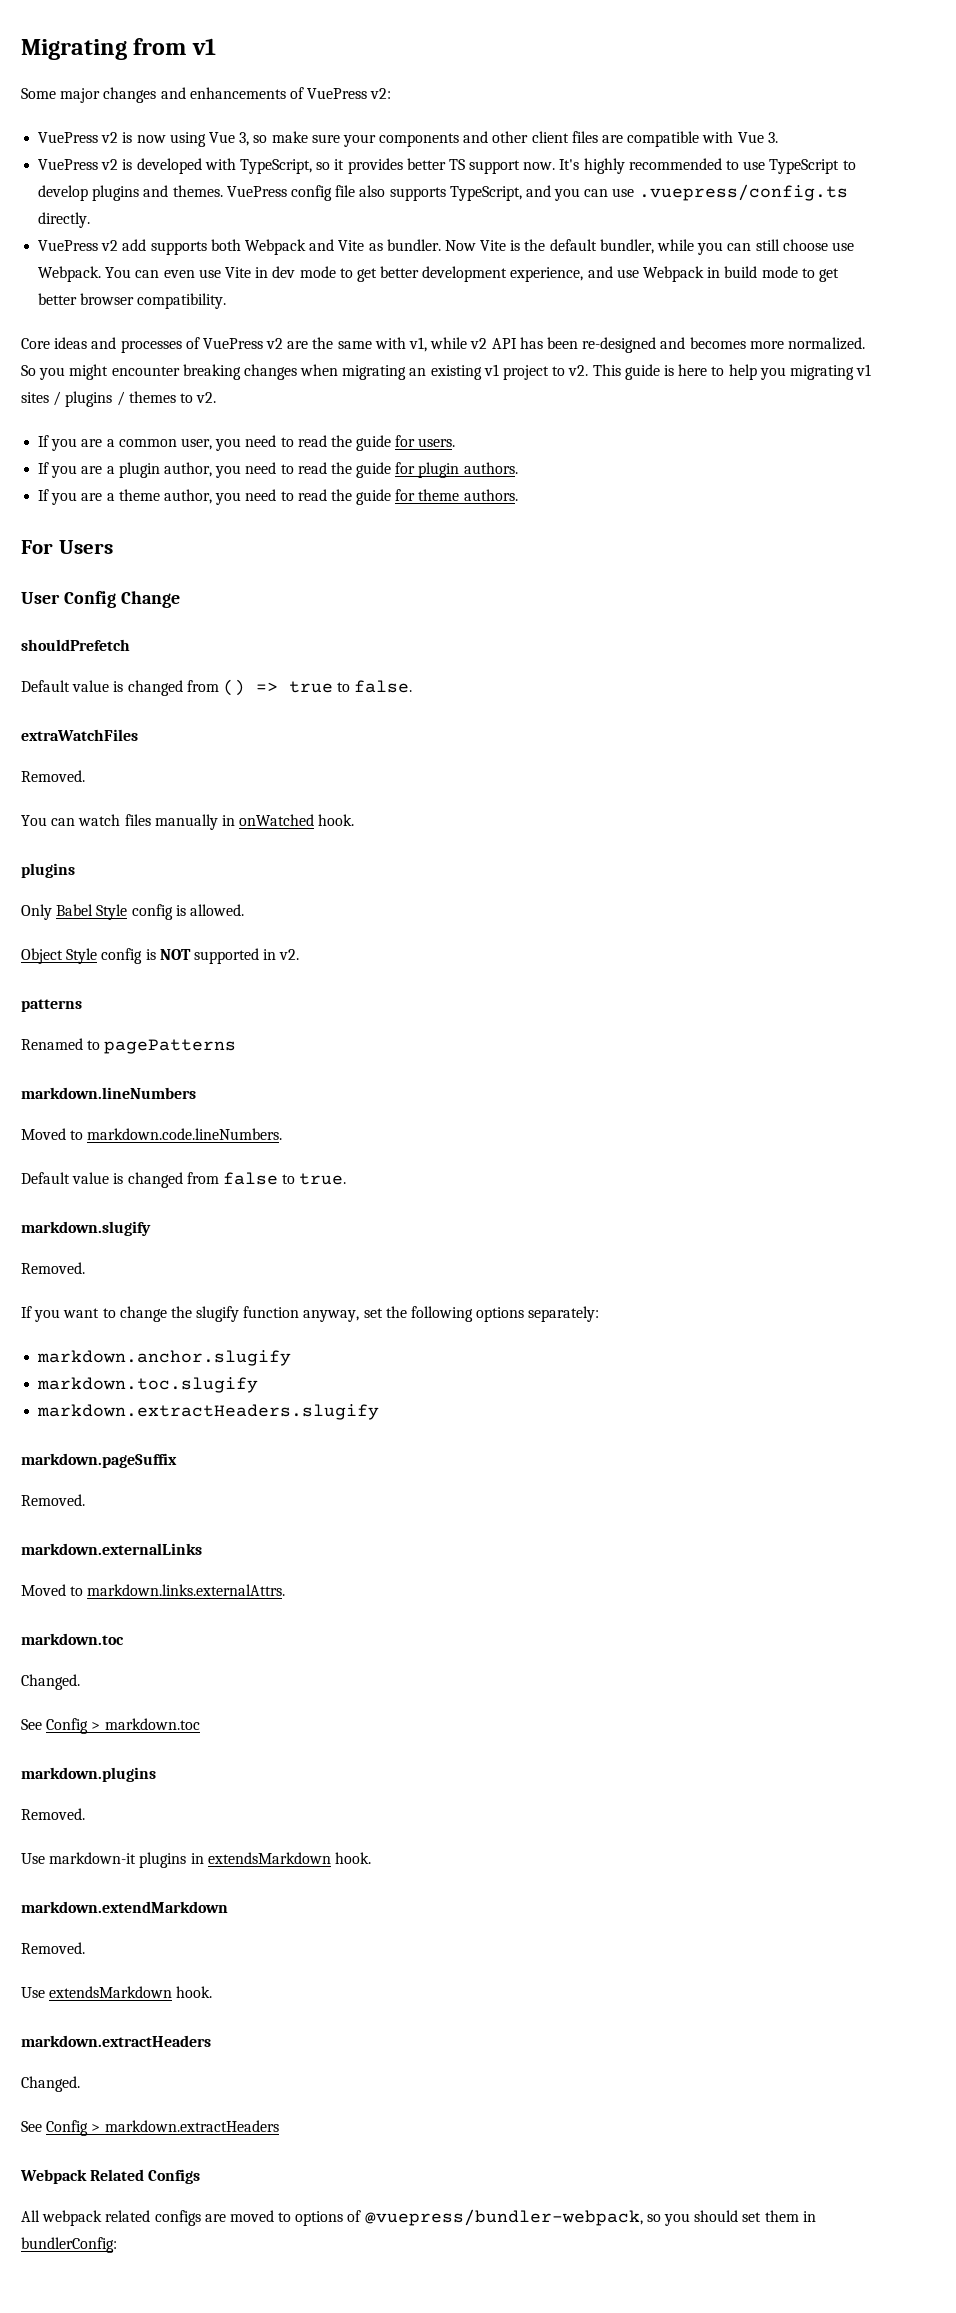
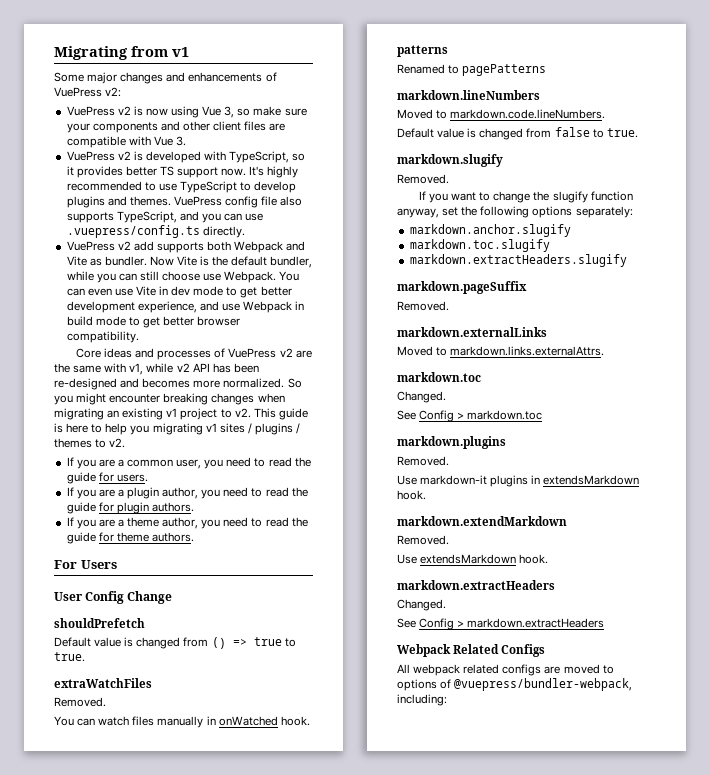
- Default value is changed from () => true to false.
+ Default value is changed from () => true to true.
  You can watch files manually in onWatched hook.
- plugins
- Only Babel Style config is allowed.
- Object Style config is NOT supported in v2.
- All webpack related configs are moved to options of @vuepress/bundler-webpack, so you should set them in bundlerConfig:
+ All webpack related configs are moved to options of @vuepress/bundler-webpack, including:

